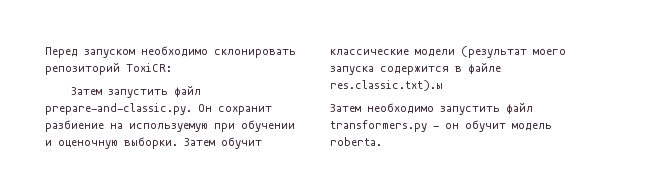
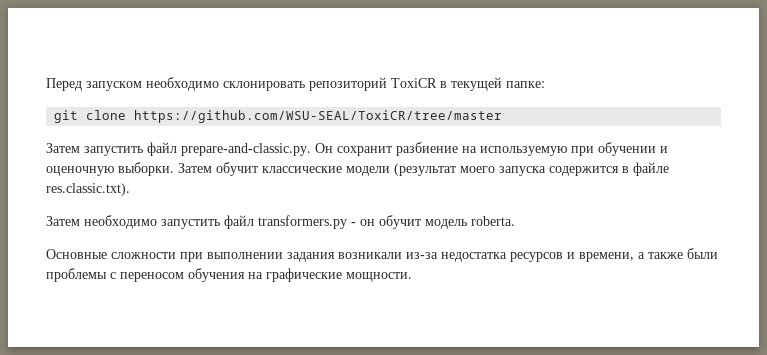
- Перед запуском необходимо склонировать репозиторий ToxiCR:
+ Перед запуском необходимо склонировать репозиторий ToxiCR в текущей папке:
+ git clone https://github.com/WSU-SEAL/ToxiCR/tree/master
- Затем обучит классические модели (результат моего запуска содержится в файле res.classic.txt).ы
+ Затем обучит классические модели (результат моего запуска содержится в файле res.classic.txt).
+ Основные сложности при выполнении задания возникали из-за недостатка ресурсов и времени, а также были проблемы с переносом обучения на графические мощности.

